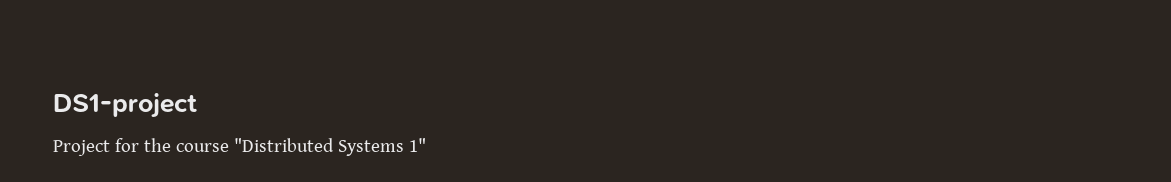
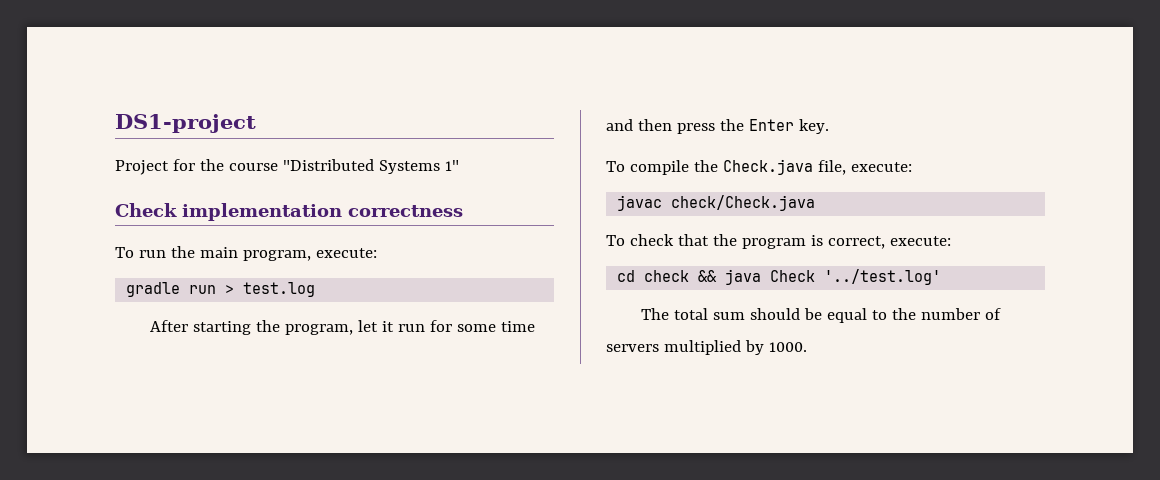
+ Check implementation correctness
+ To run the main program, execute:
+ gradle run > test.log
+ After starting the program, let it run for some time and then press the Enter key.
+ To compile the Check.java file, execute:
+ javac check/Check.java
+ To check that the program is correct, execute:
+ cd check && java Check '../test.log'
+ The total sum should be equal to the number of servers multiplied by 1000.

